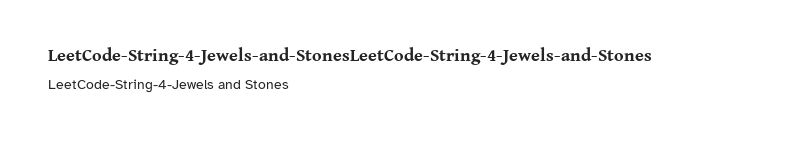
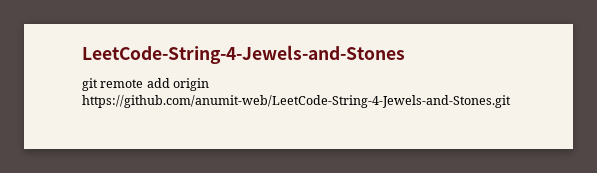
- LeetCode-String-4-Jewels-and-StonesLeetCode-String-4-Jewels-and-Stones
- LeetCode-String-4-Jewels and Stones
+ LeetCode-String-4-Jewels-and-Stones
+ git remote add origin https://github.com/anumit-web/LeetCode-String-4-Jewels-and-Stones.git

